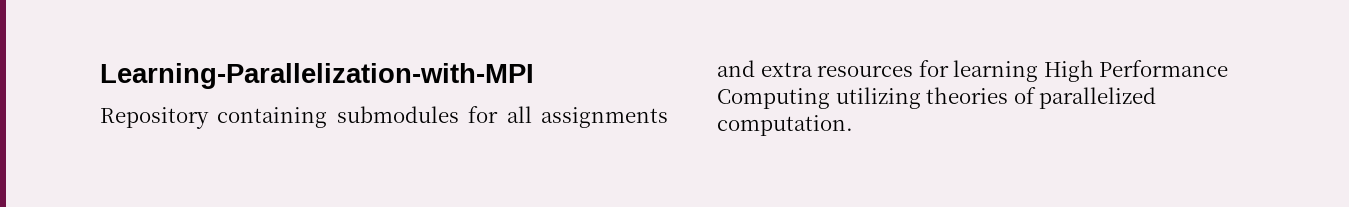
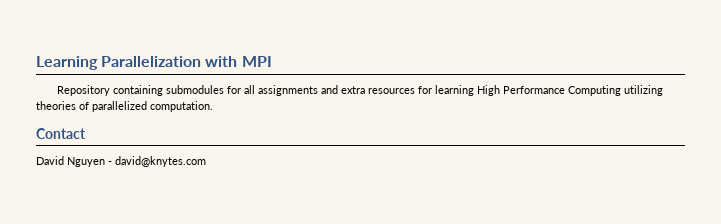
- Learning-Parallelization-with-MPI
+ Learning Parallelization with MPI
+ Contact
+ David Nguyen - david@knytes.com

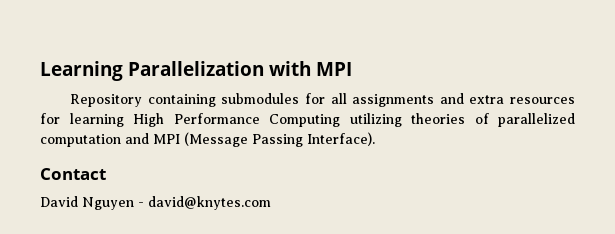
- Repository containing submodules for all assignments and extra resources for learning High Performance Computing utilizing theories of parallelized computation.
+ Repository containing submodules for all assignments and extra resources for learning High Performance Computing utilizing theories of parallelized computation and MPI (Message Passing Interface).

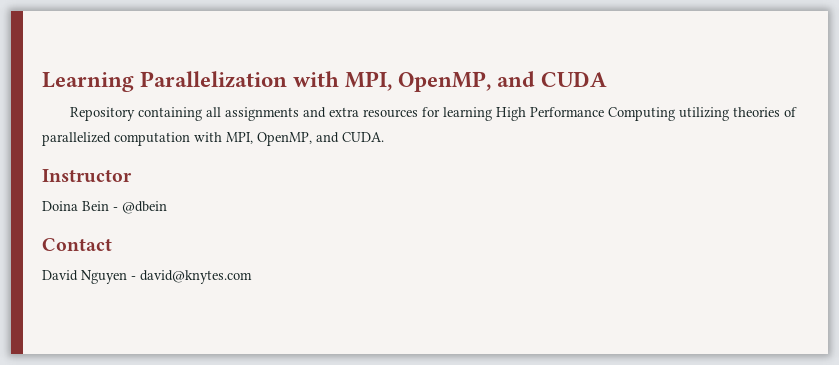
- Learning Parallelization with MPI
+ Learning Parallelization with MPI, OpenMP, and CUDA
- Repository containing submodules for all assignments and extra resources for learning High Performance Computing utilizing theories of parallelized computation and MPI (Message Passing Interface).
+ Repository containing all assignments and extra resources for learning High Performance Computing utilizing theories of parallelized computation with MPI, OpenMP, and CUDA.
+ Instructor
+ Doina Bein - @dbein

